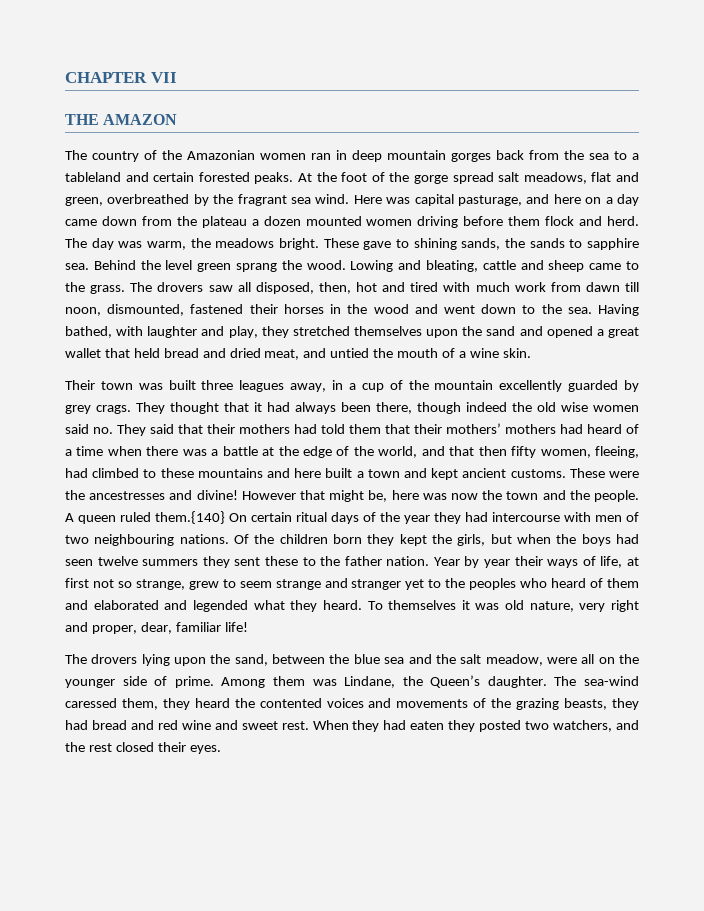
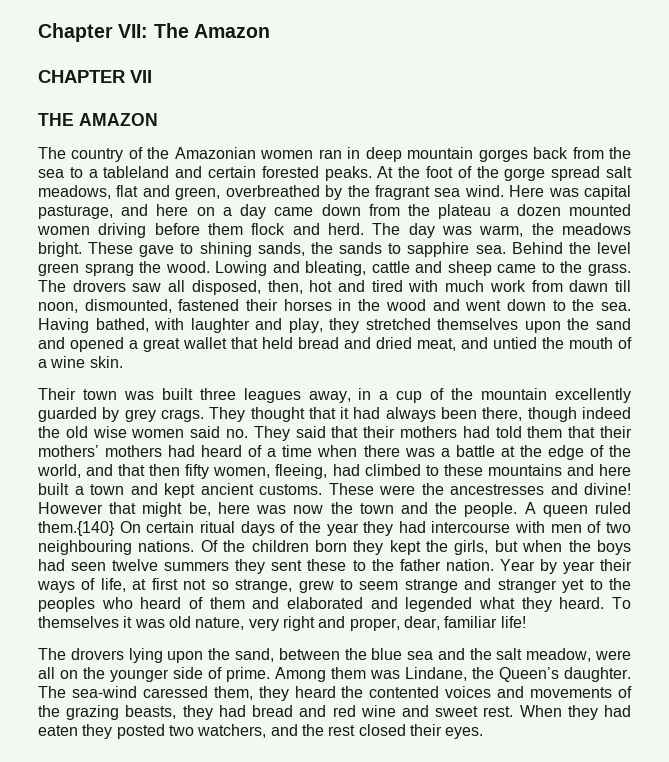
+ Chapter VII: The Amazon

